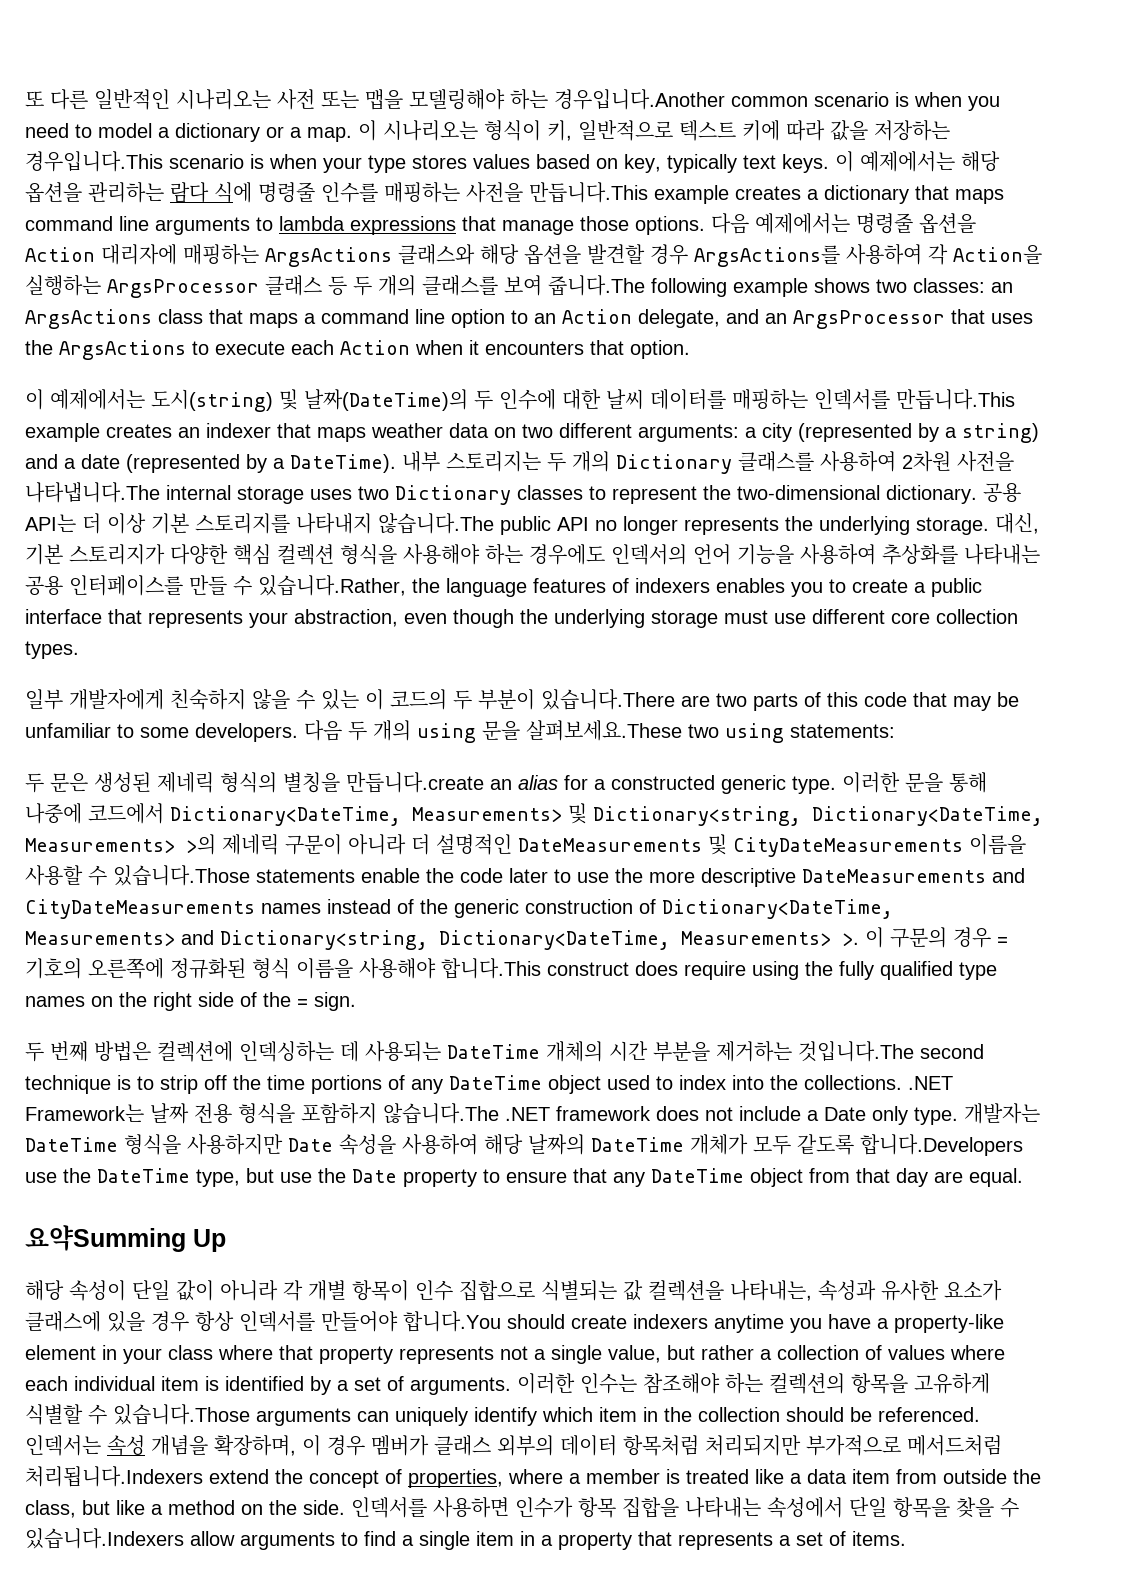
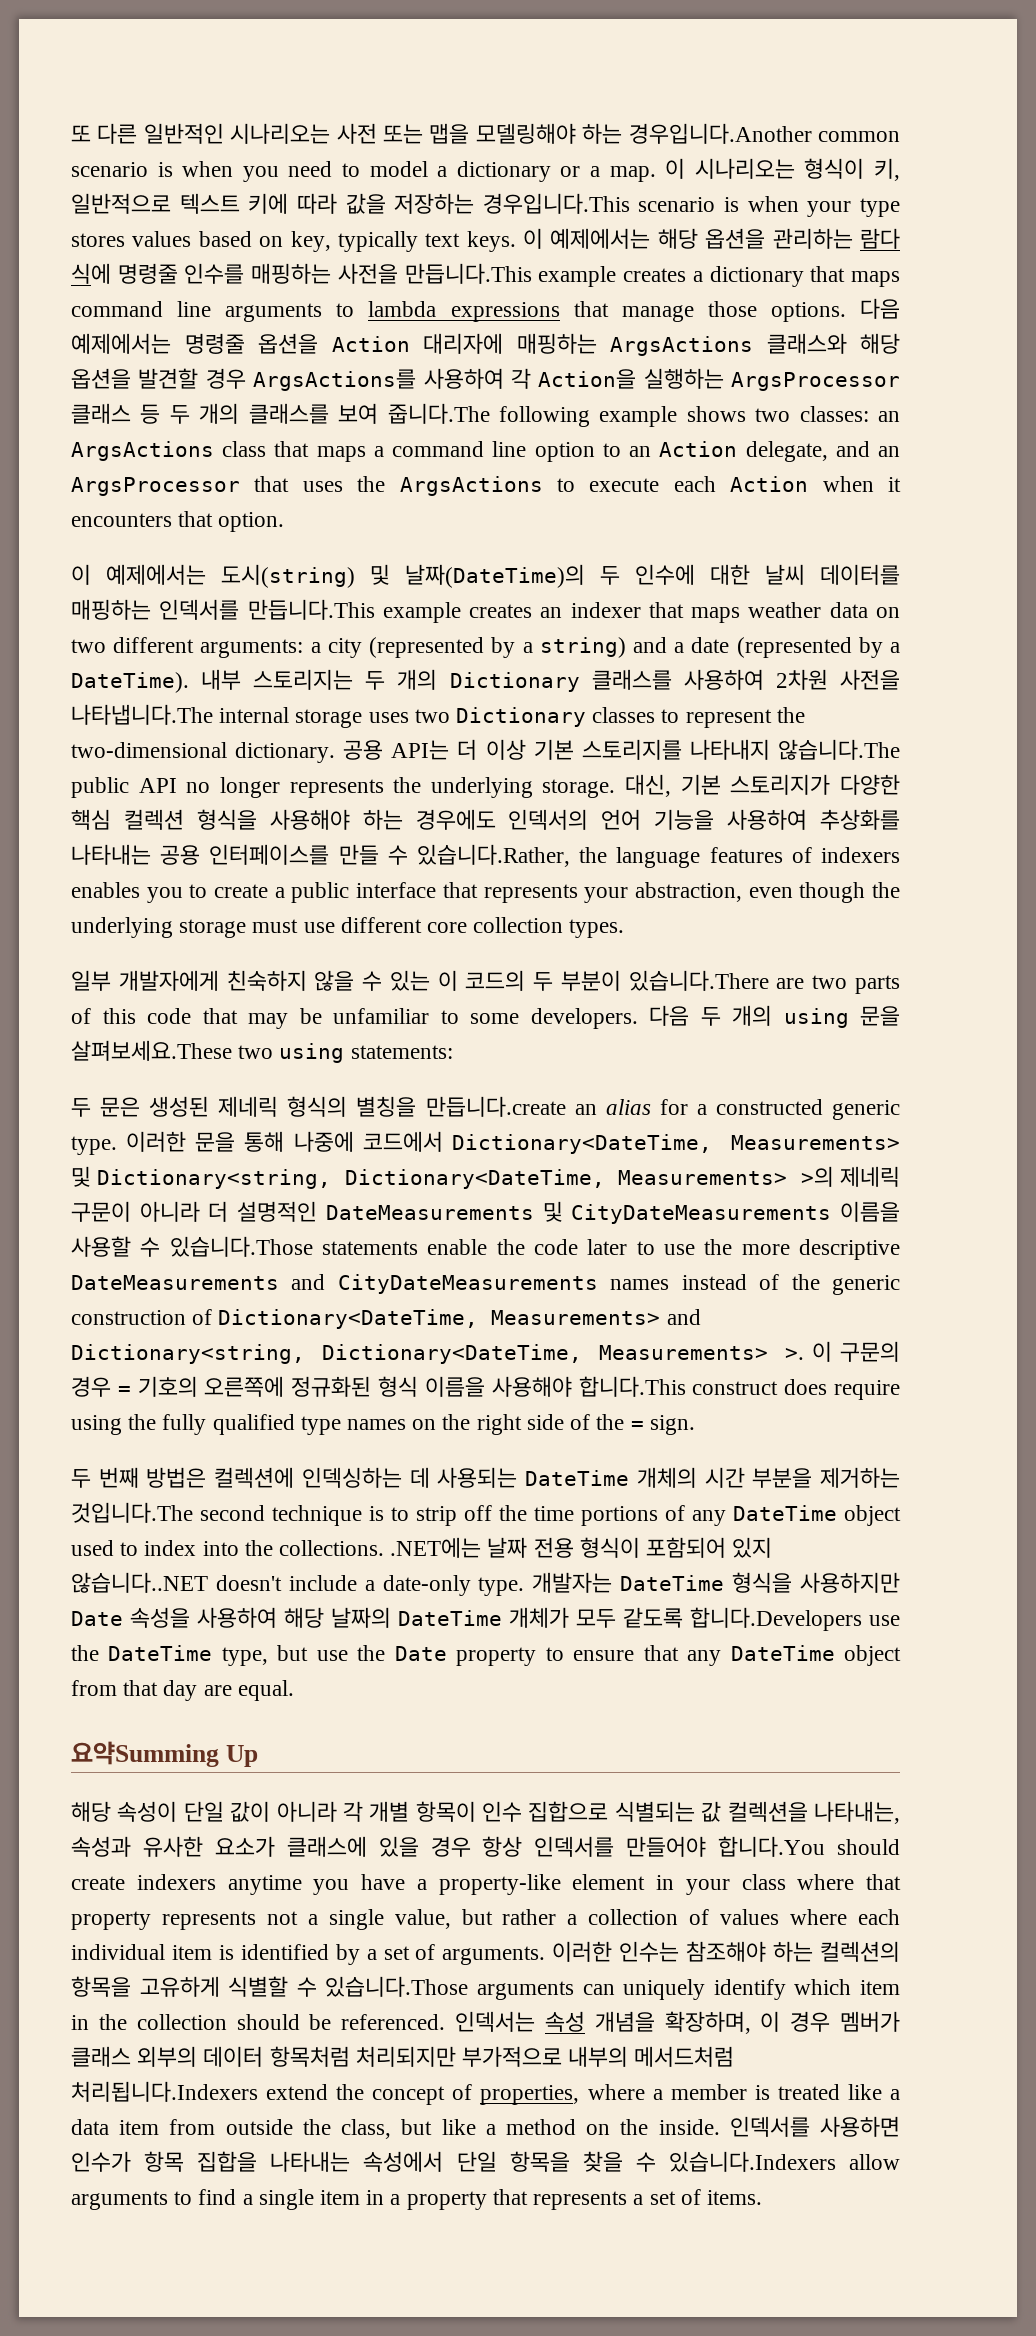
- 두 번째 방법은 컬렉션에 인덱싱하는 데 사용되는 DateTime 개체의 시간 부분을 제거하는 것입니다.The second technique is to strip off the time portions of any DateTime object used to index into the collections. .NET Framework는 날짜 전용 형식을 포함하지 않습니다.The .NET framework does not include a Date only type.
+ 두 번째 방법은 컬렉션에 인덱싱하는 데 사용되는 DateTime 개체의 시간 부분을 제거하는 것입니다.The second technique is to strip off the time portions of any DateTime object used to index into the collections. .NET에는 날짜 전용 형식이 포함되어 있지 않습니다..NET doesn't include a date-only type.
- 인덱서는 속성 개념을 확장하며, 이 경우 멤버가 클래스 외부의 데이터 항목처럼 처리되지만 부가적으로 메서드처럼 처리됩니다.Indexers extend the concept of properties, where a member is treated like a data item from outside the class, but like a method on the side.
+ 인덱서는 속성 개념을 확장하며, 이 경우 멤버가 클래스 외부의 데이터 항목처럼 처리되지만 부가적으로 내부의 메서드처럼 처리됩니다.Indexers extend the concept of properties, where a member is treated like a data item from outside the class, but like a method on the inside.

